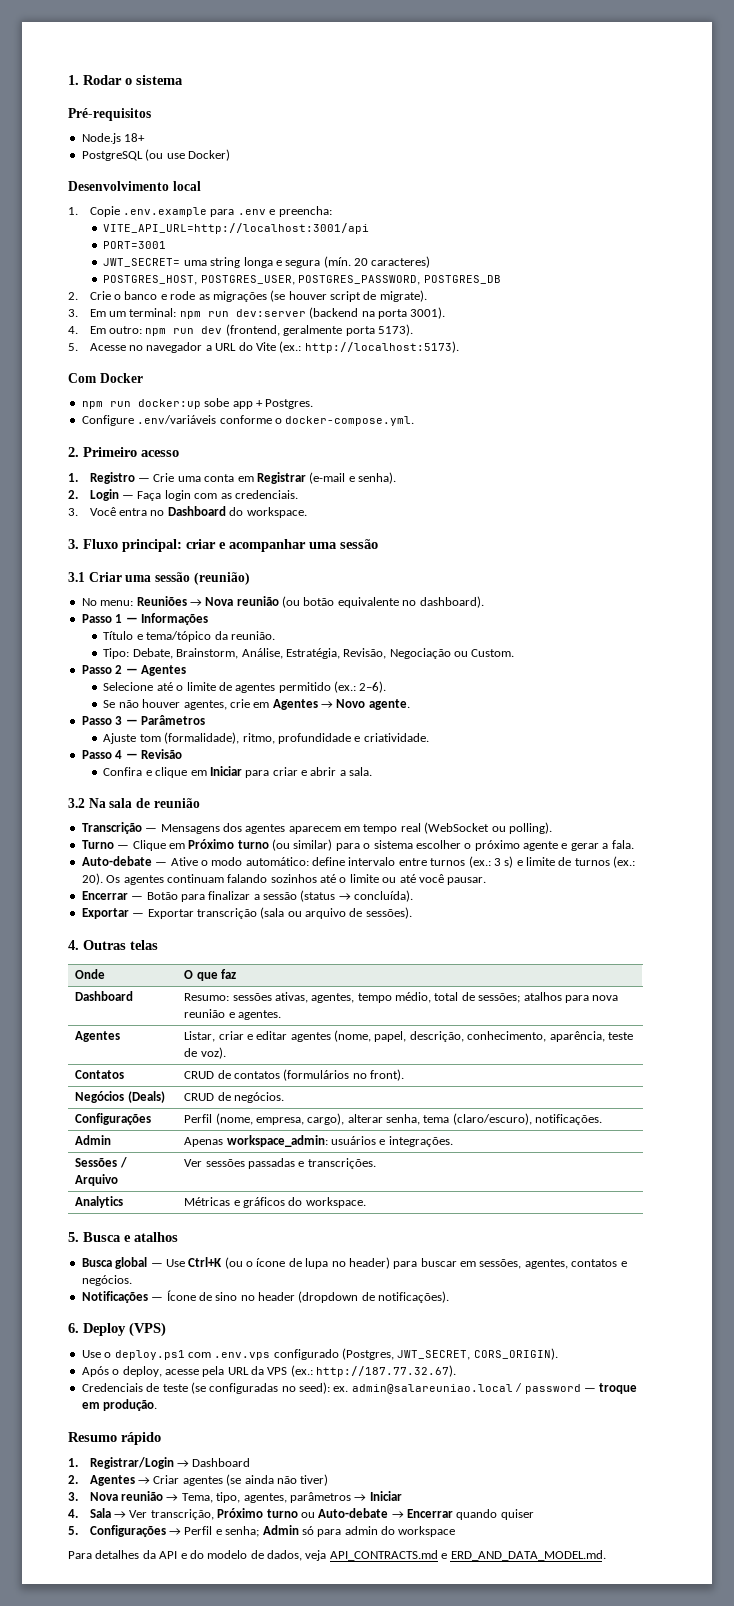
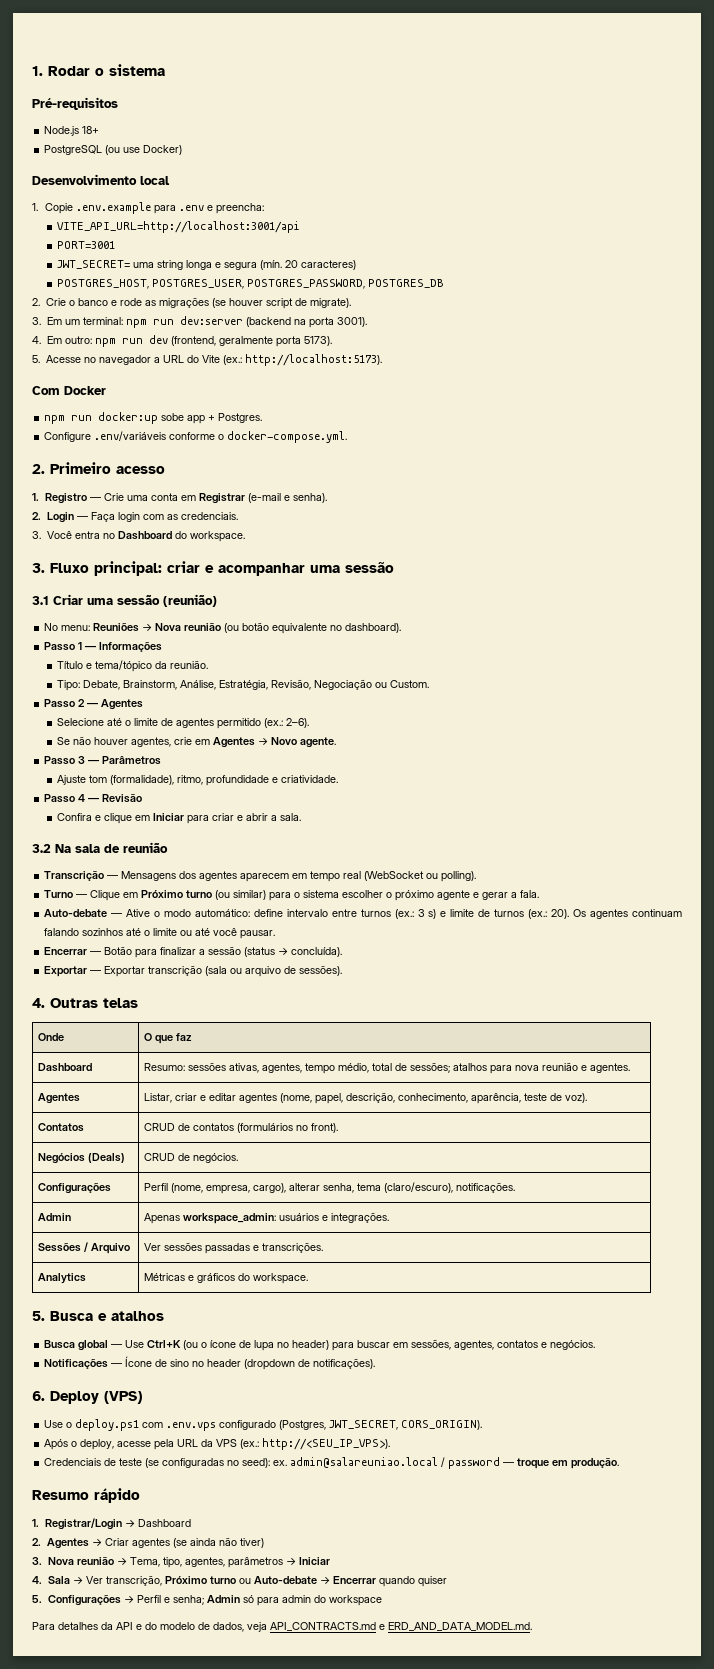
- Após o deploy, acesse pela URL da VPS (ex.: http://187.77.32.67).
+ Após o deploy, acesse pela URL da VPS (ex.: http://<SEU_IP_VPS>).

